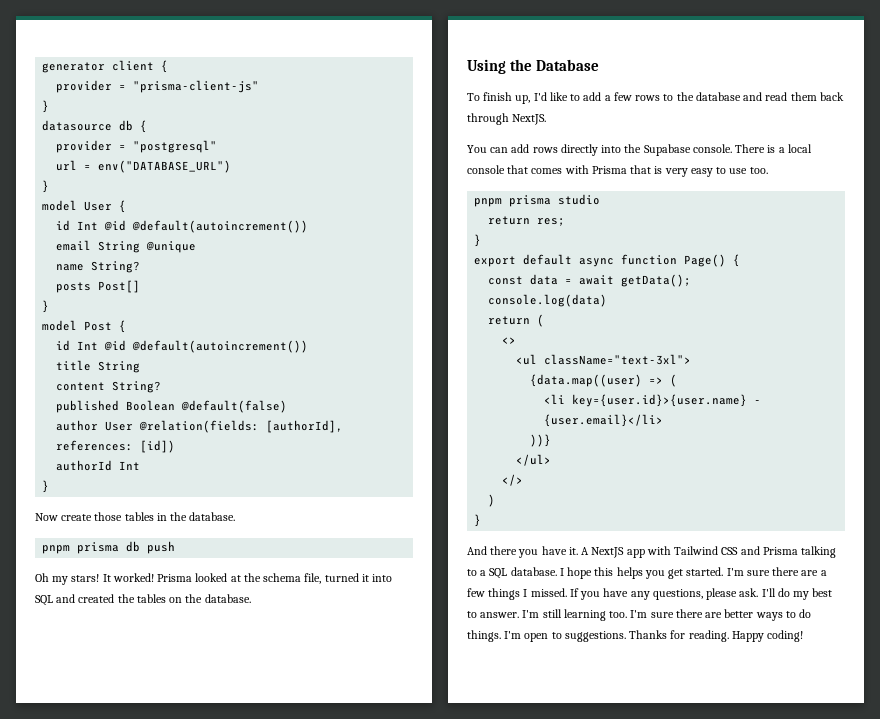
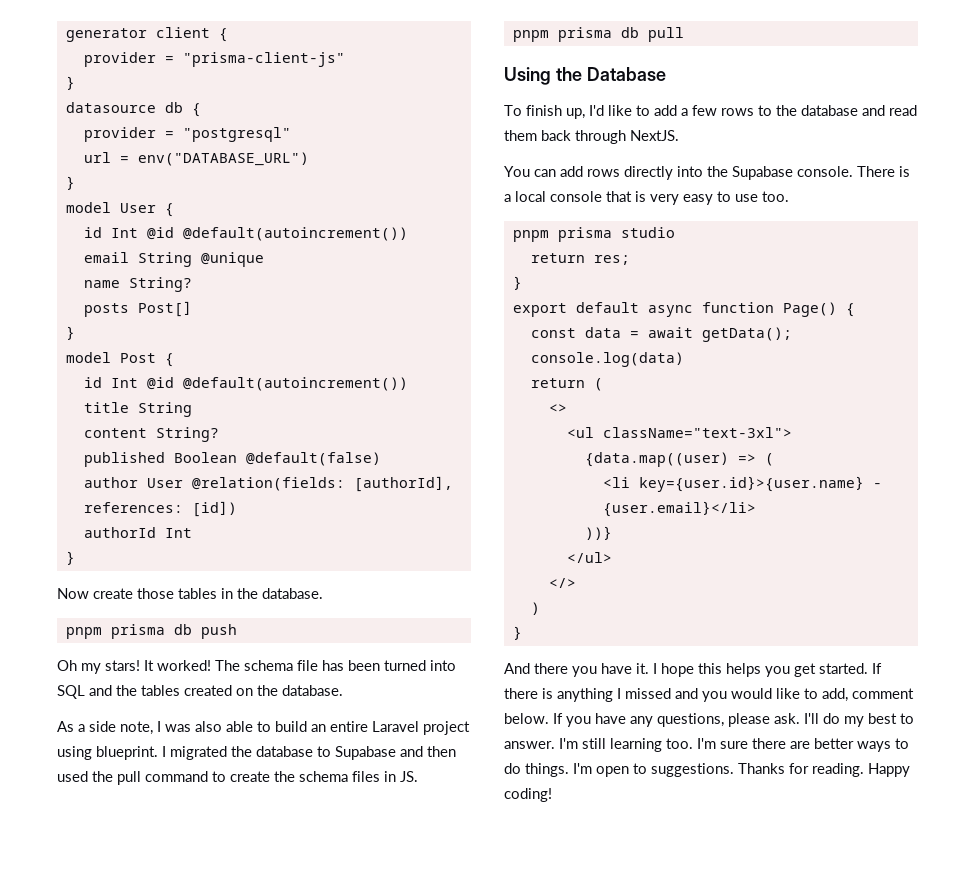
- Prisma looked at the schema file, turned it into SQL and created the tables on the database.
+ The schema file has been turned into SQL and the tables created on the database.
+ As a side note, I was also able to build an entire Laravel project using blueprint. I migrated the database to Supabase and then used the pull command to create the schema files in JS.
+ pnpm prisma db pull
- There is a local console that comes with Prisma that is very easy to use too.
+ There is a local console that is very easy to use too.
- A NextJS app with Tailwind CSS and Prisma talking to a SQL database.
- I'm sure there are a few things I missed.
+ If there is anything I missed and you would like to add, comment below.

